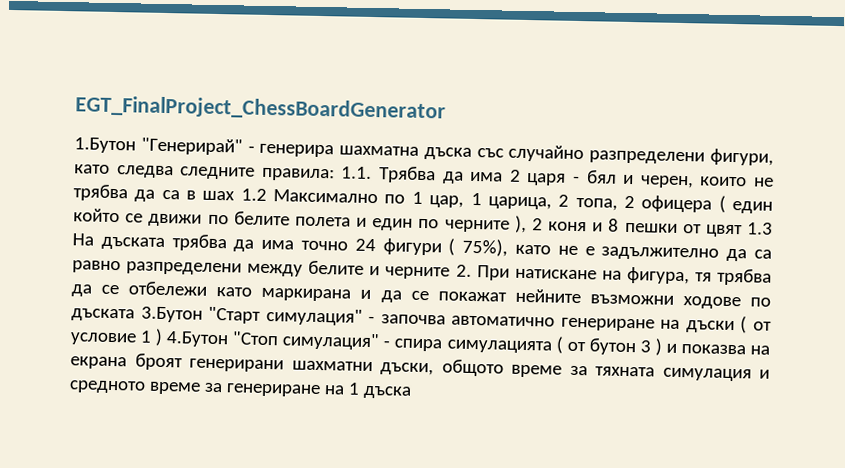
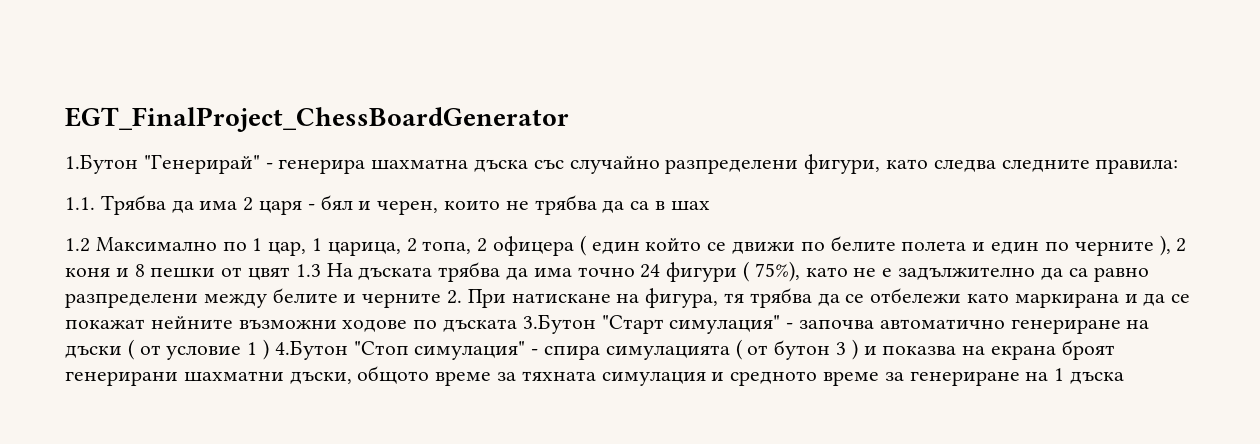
- 1.Бутон "Генерирай" - генерира шахматна дъска със случайно разпределени фигури, като следва следните правила: 1.1. Трябва да има 2 царя - бял и черен, които не трябва да са в шах 1.2 Максимално по 1 цар, 1 царица, 2 топа, 2 офицера ( един който се движи по белите полета и един по черните ), 2 коня и 8 пешки от цвят 1.3 На дъската трябва да има точно 24 фигури ( 75%), като не е задължително да са равно разпределени между белите и черните 2. При натискане на фигура, тя трябва да се отбележи като маркирана и да се покажат нейните възможни ходове по дъската 3.Бутон "Старт симулация" - започва автоматично генериране на дъски ( от условие 1 ) 4.Бутон "Стоп симулация" - спира симулацията ( от бутон 3 ) и показва на екрана броят генерирани шахматни дъски, общото време за тяхната симулация и средното време за генериране на 1 дъска
+ 1.Бутон "Генерирай" - генерира шахматна дъска със случайно разпределени фигури, като следва следните правила:
+ 1.1. Трябва да има 2 царя - бял и черен, които не трябва да са в шах
+ 1.2 Максимално по 1 цар, 1 царица, 2 топа, 2 офицера ( един който се движи по белите полета и един по черните ), 2 коня и 8 пешки от цвят 1.3 На дъската трябва да има точно 24 фигури ( 75%), като не е задължително да са равно разпределени между белите и черните 2. При натискане на фигура, тя трябва да се отбележи като маркирана и да се покажат нейните възможни ходове по дъската 3.Бутон "Старт симулация" - започва автоматично генериране на дъски ( от условие 1 ) 4.Бутон "Стоп симулация" - спира симулацията ( от бутон 3 ) и показва на екрана броят генерирани шахматни дъски, общото време за тяхната симулация и средното време за генериране на 1 дъска

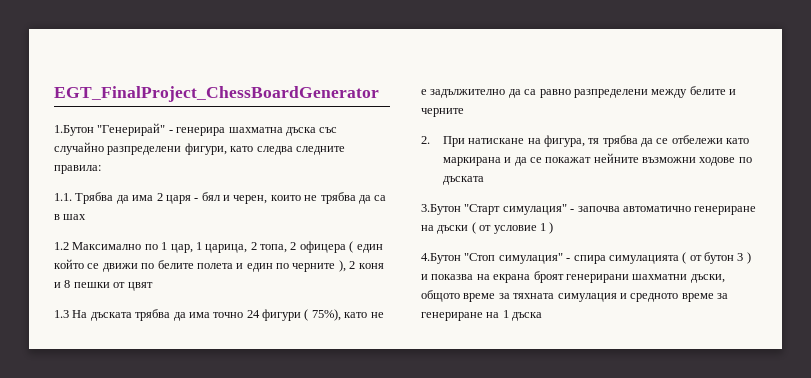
- 1.2 Максимално по 1 цар, 1 царица, 2 топа, 2 офицера ( един който се движи по белите полета и един по черните ), 2 коня и 8 пешки от цвят 1.3 На дъската трябва да има точно 24 фигури ( 75%), като не е задължително да са равно разпределени между белите и черните 2. При натискане на фигура, тя трябва да се отбележи като маркирана и да се покажат нейните възможни ходове по дъската 3.Бутон "Старт симулация" - започва автоматично генериране на дъски ( от условие 1 ) 4.Бутон "Стоп симулация" - спира симулацията ( от бутон 3 ) и показва на екрана броят генерирани шахматни дъски, общото време за тяхната симулация и средното време за генериране на 1 дъска
+ 1.2 Максимално по 1 цар, 1 царица, 2 топа, 2 офицера ( един който се движи по белите полета и един по черните ), 2 коня и 8 пешки от цвят
+ 1.3 На дъската трябва да има точно 24 фигури ( 75%), като не е задължително да са равно разпределени между белите и черните
+ 2. При натискане на фигура, тя трябва да се отбележи като маркирана и да се покажат нейните възможни ходове по дъската
+ 3.Бутон "Старт симулация" - започва автоматично генериране на дъски ( от условие 1 )
+ 4.Бутон "Стоп симулация" - спира симулацията ( от бутон 3 ) и показва на екрана броят генерирани шахматни дъски, общото време за тяхната симулация и средното време за генериране на 1 дъска

